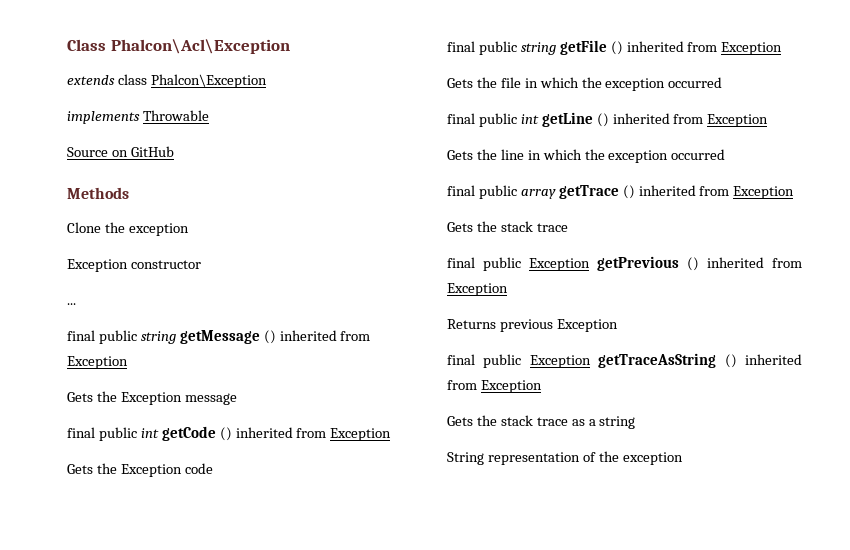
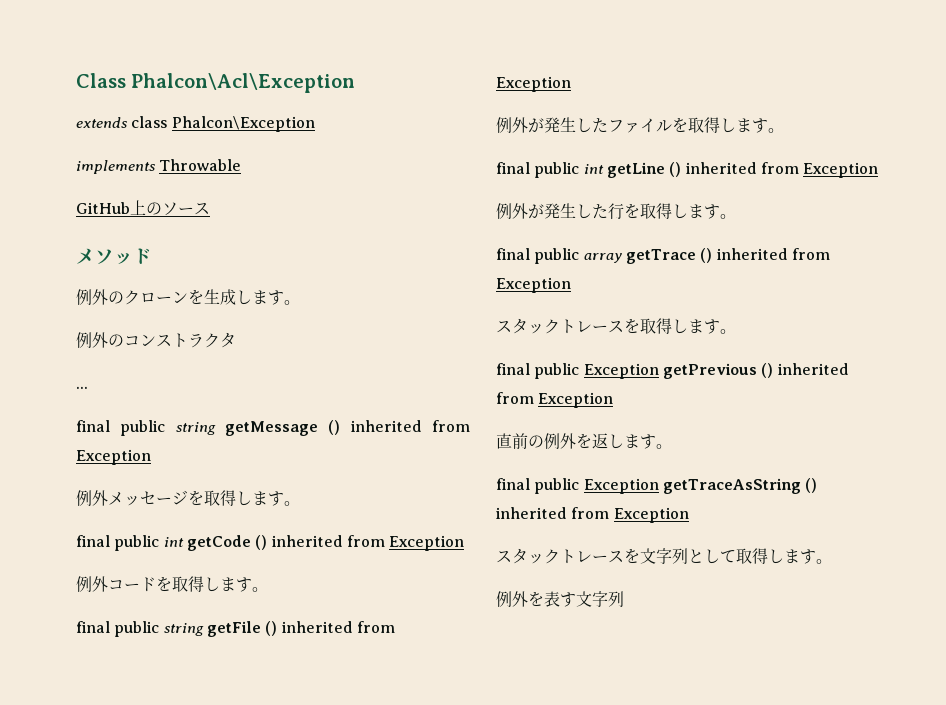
- Source on GitHub
- Methods
- Clone the exception
- Exception constructor
+ GitHub上のソース
+ メソッド
+ 例外のクローンを生成します。
+ 例外のコンストラクタ
- Gets the Exception message
+ 例外メッセージを取得します。
- Gets the Exception code
+ 例外コードを取得します。
- Gets the file in which the exception occurred
+ 例外が発生したファイルを取得します。
- Gets the line in which the exception occurred
+ 例外が発生した行を取得します。
  final public array getTrace () inherited from Exception
- Gets the stack trace
+ スタックトレースを取得します。
- Returns previous Exception
+ 直前の例外を返します。
- Gets the stack trace as a string
- String representation of the exception
+ スタックトレースを文字列として取得します。
+ 例外を表す文字列

